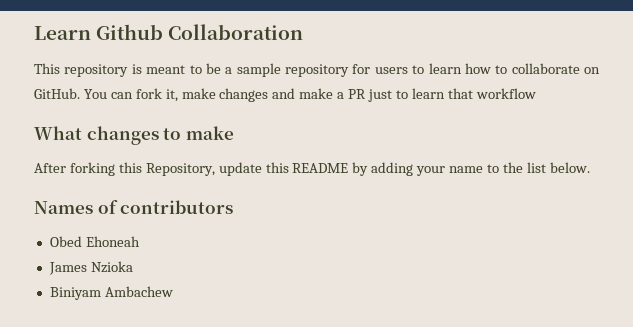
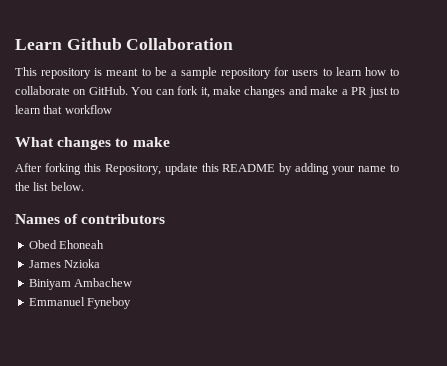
+ Emmanuel Fyneboy

